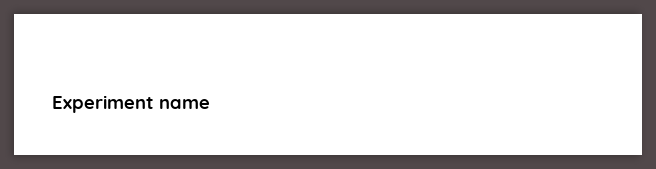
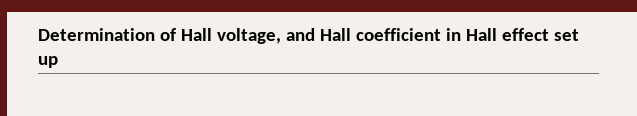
- Experiment name
+ Determination of Hall voltage, and Hall coefficient in Hall effect set up

